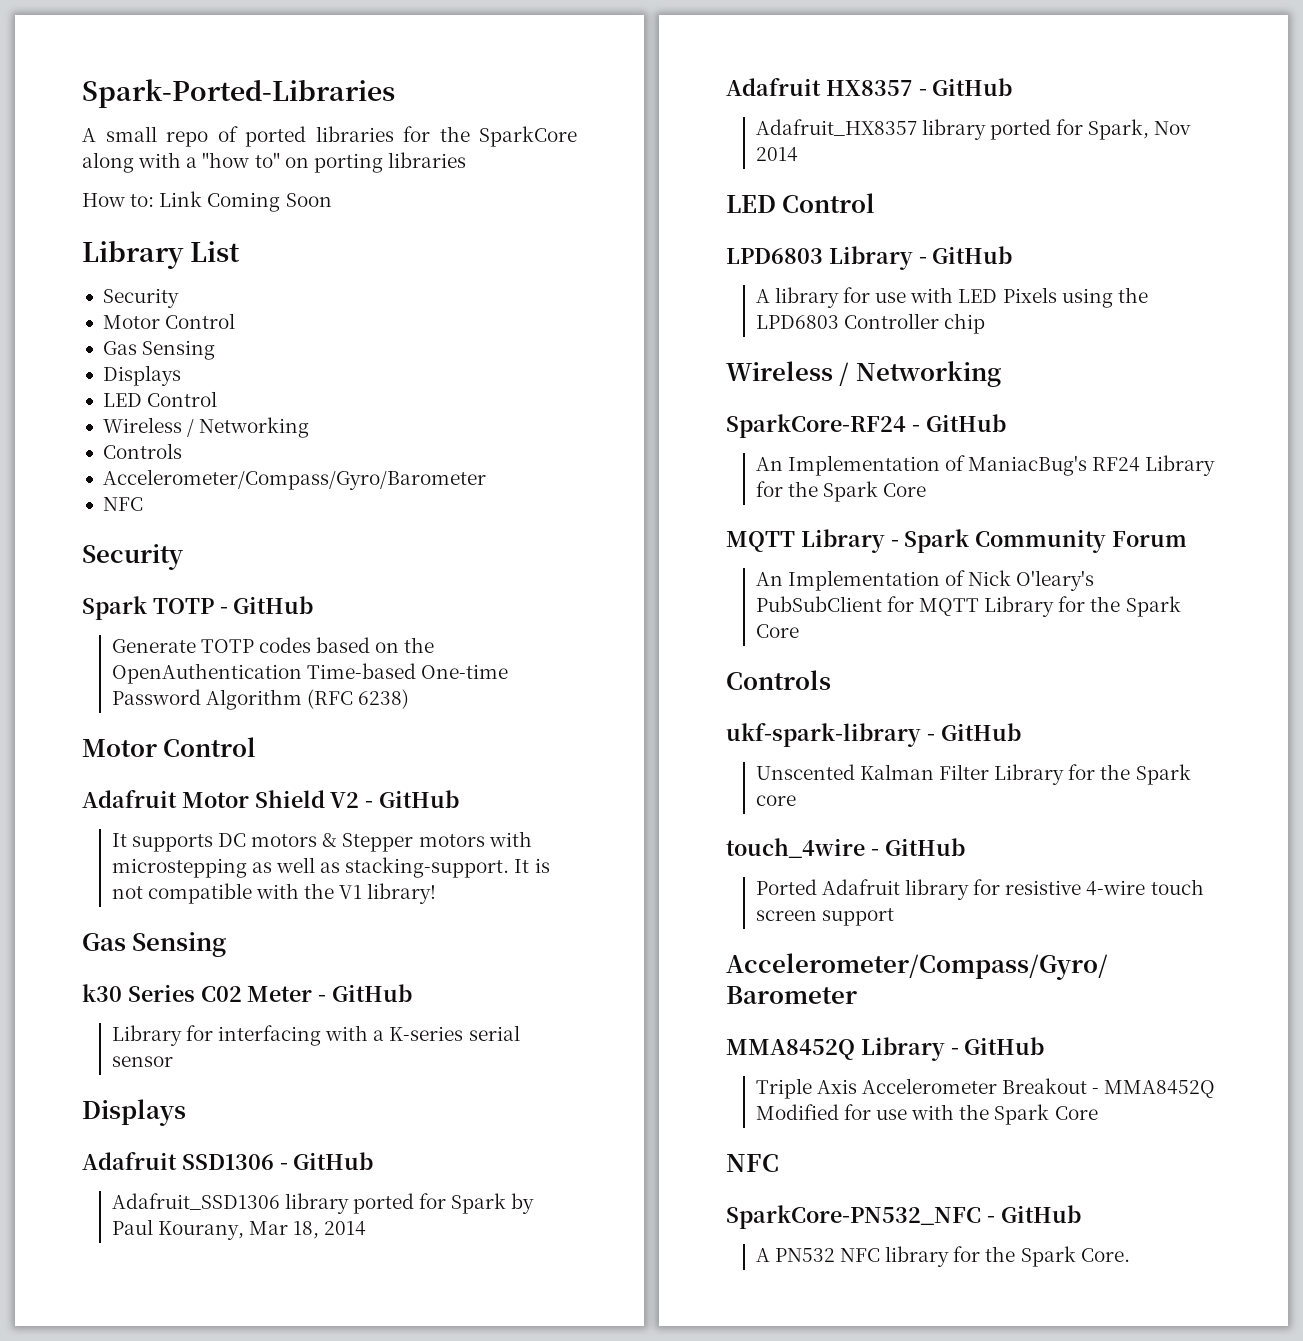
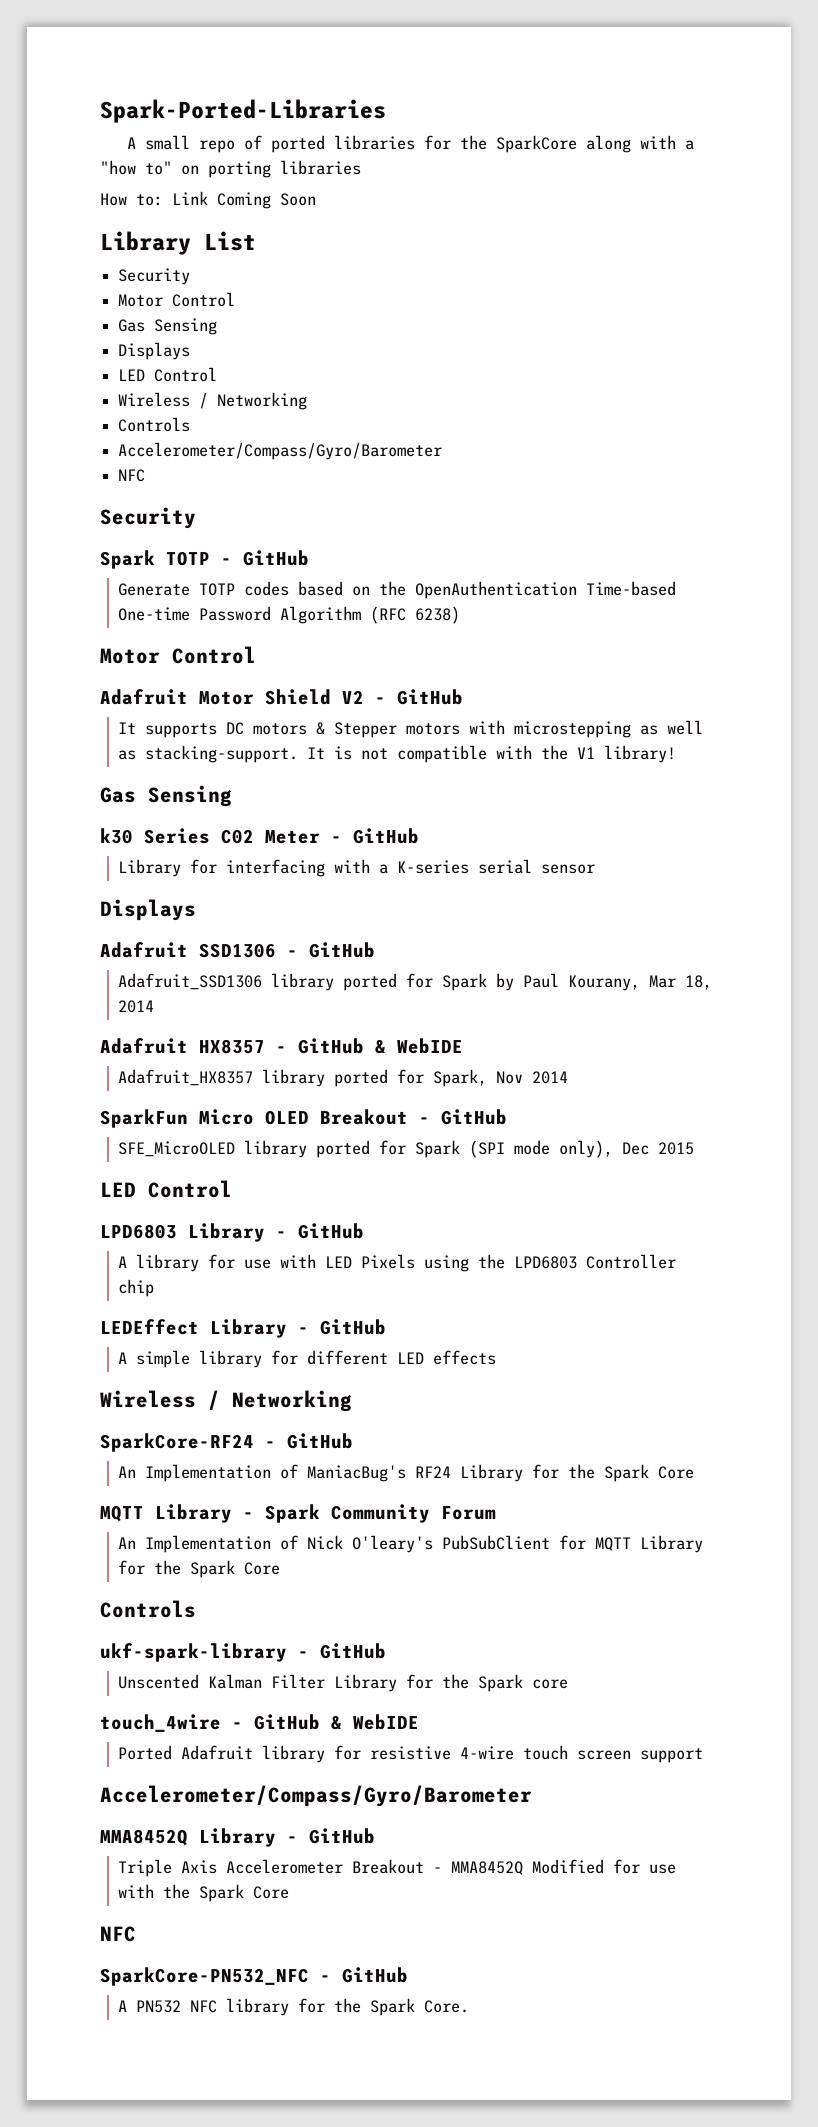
- Adafruit HX8357 - GitHub
+ Adafruit HX8357 - GitHub & WebIDE
+ SparkFun Micro OLED Breakout - GitHub
+ SFE_MicroOLED library ported for Spark (SPI mode only), Dec 2015
+ LEDEffect Library - GitHub
+ A simple library for different LED effects
- touch_4wire - GitHub
+ touch_4wire - GitHub & WebIDE

